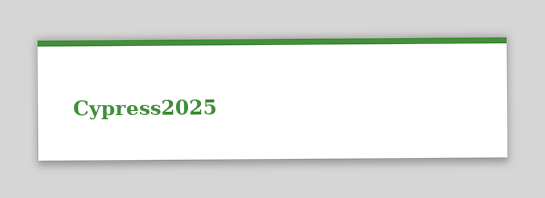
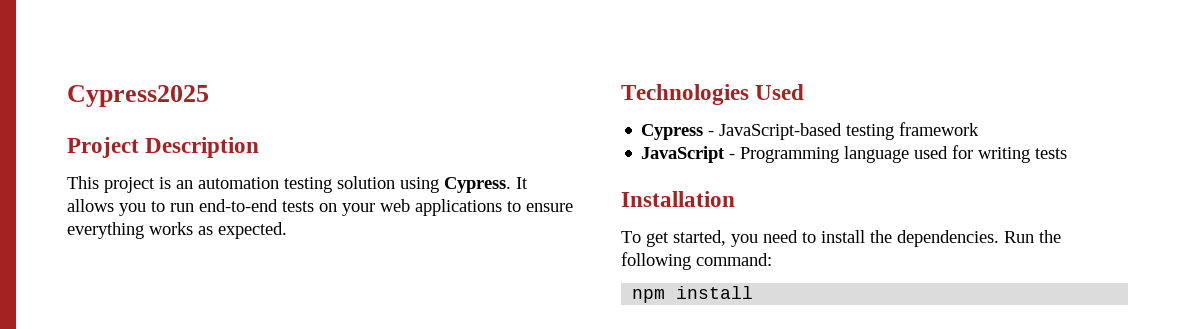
+ Project Description
+ This project is an automation testing solution using Cypress. It allows you to run end-to-end tests on your web applications to ensure everything works as expected.
+ Technologies Used
+ Cypress - JavaScript-based testing framework
+ JavaScript - Programming language used for writing tests
+ Installation
+ To get started, you need to install the dependencies. Run the following command:
+ npm install

